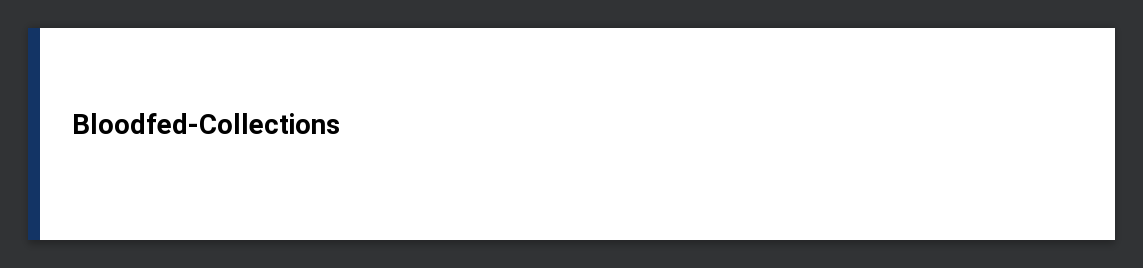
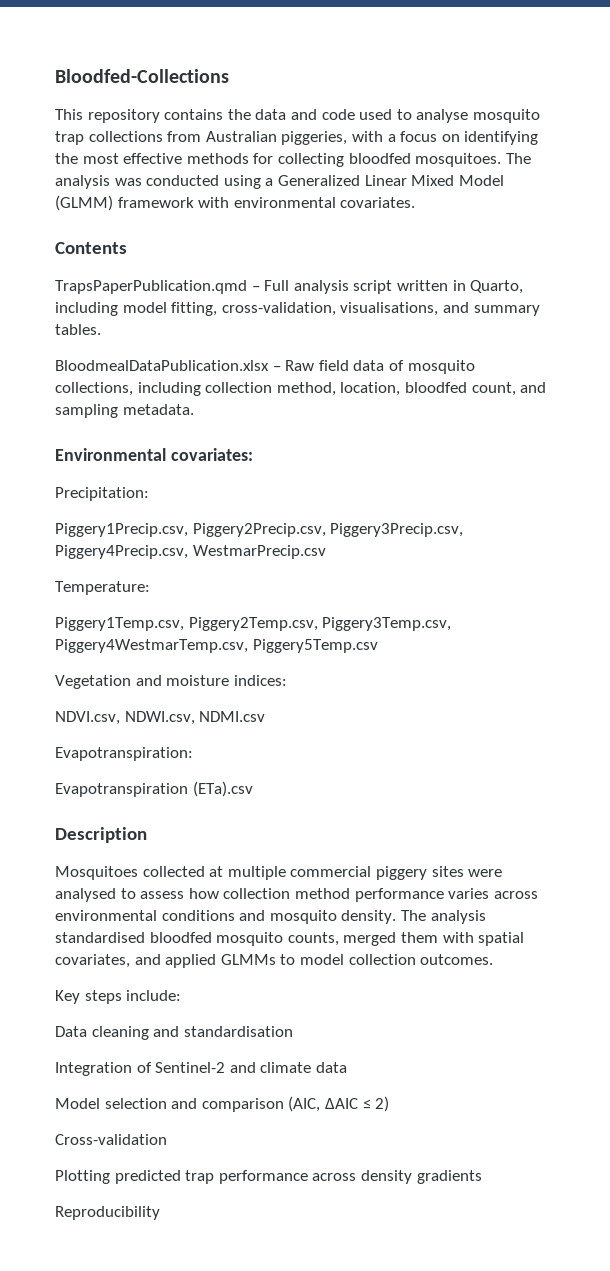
+ This repository contains the data and code used to analyse mosquito trap collections from Australian piggeries, with a focus on identifying the most effective methods for collecting bloodfed mosquitoes. The analysis was conducted using a Generalized Linear Mixed Model (GLMM) framework with environmental covariates.
+ Contents
+ TrapsPaperPublication.qmd – Full analysis script written in Quarto, including model fitting, cross-validation, visualisations, and summary tables.
+ BloodmealDataPublication.xlsx – Raw field data of mosquito collections, including collection method, location, bloodfed count, and sampling metadata.
+ Environmental covariates:
+ Precipitation:
+ Piggery1Precip.csv, Piggery2Precip.csv, Piggery3Precip.csv, Piggery4Precip.csv, WestmarPrecip.csv
+ Temperature:
+ Piggery1Temp.csv, Piggery2Temp.csv, Piggery3Temp.csv, Piggery4WestmarTemp.csv, Piggery5Temp.csv
+ Vegetation and moisture indices:
+ NDVI.csv, NDWI.csv, NDMI.csv
+ Evapotranspiration:
+ Evapotranspiration (ETa).csv
+ Description
+ Mosquitoes collected at multiple commercial piggery sites were analysed to assess how collection method performance varies across environmental conditions and mosquito density. The analysis standardised bloodfed mosquito counts, merged them with spatial covariates, and applied GLMMs to model collection outcomes.
+ Key steps include:
+ Data cleaning and standardisation
+ Integration of Sentinel-2 and climate data
+ Model selection and comparison (AIC, ΔAIC ≤ 2)
+ Cross-validation
+ Plotting predicted trap performance across density gradients
+ Reproducibility

